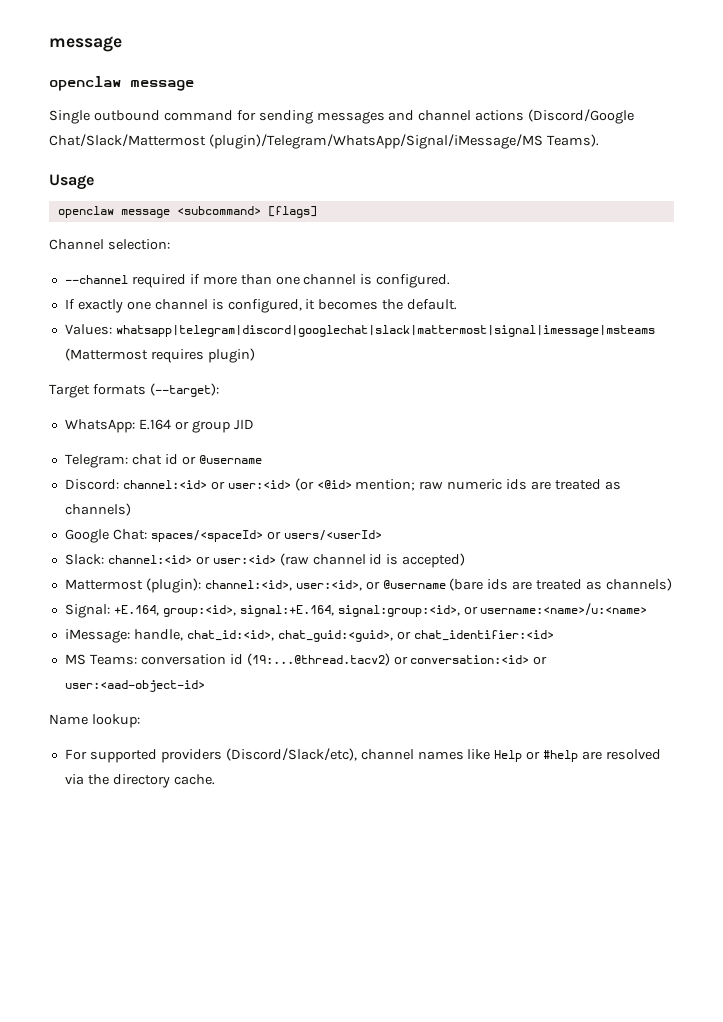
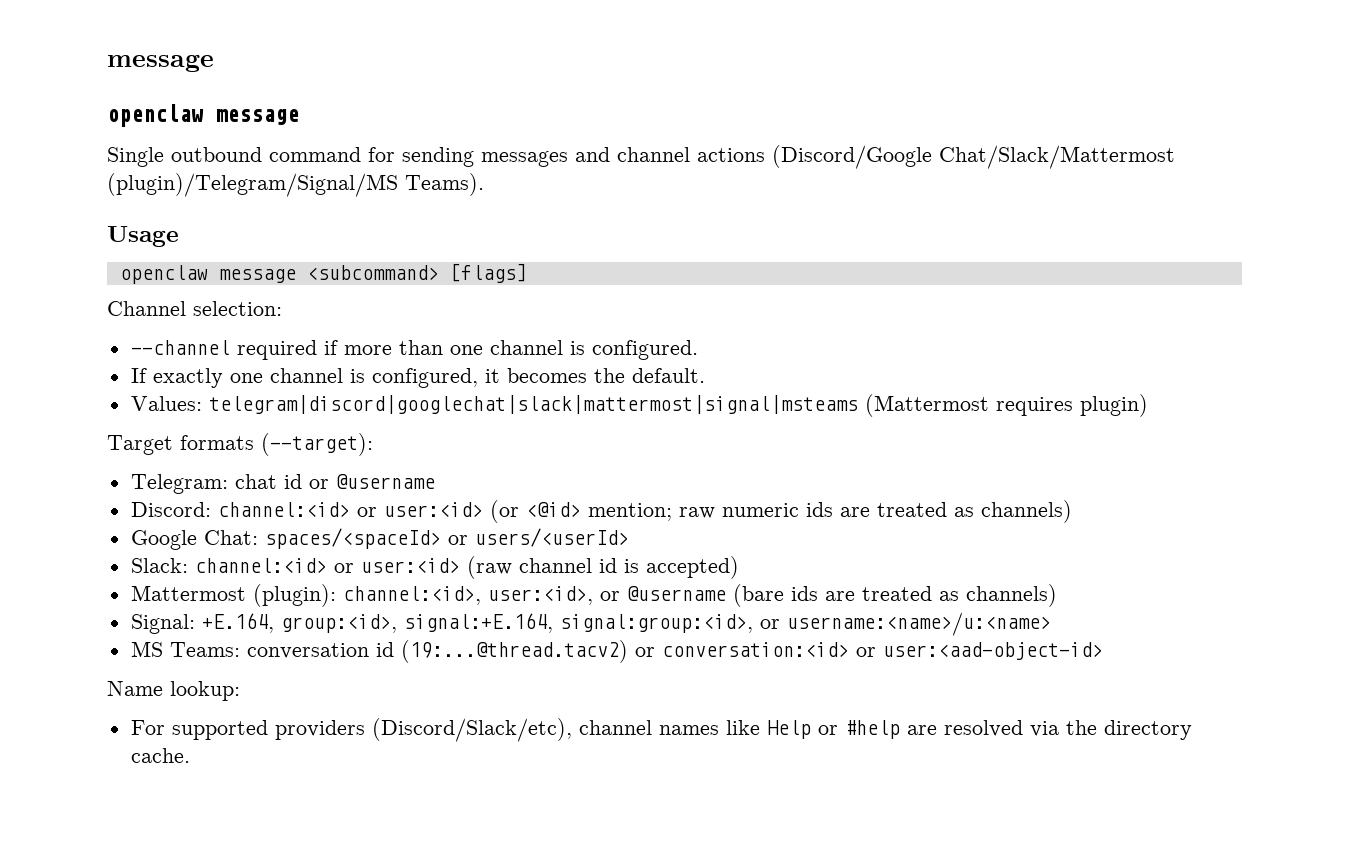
- Single outbound command for sending messages and channel actions (Discord/Google Chat/Slack/Mattermost (plugin)/Telegram/WhatsApp/Signal/iMessage/MS Teams).
+ Single outbound command for sending messages and channel actions (Discord/Google Chat/Slack/Mattermost (plugin)/Telegram/Signal/MS Teams).
- Values: whatsapp|telegram|discord|googlechat|slack|mattermost|signal|imessage|msteams (Mattermost requires plugin)
+ Values: telegram|discord|googlechat|slack|mattermost|signal|msteams (Mattermost requires plugin)
- WhatsApp: E.164 or group JID
- iMessage: handle, chat_id:<id>, chat_guid:<guid>, or chat_identifier:<id>

